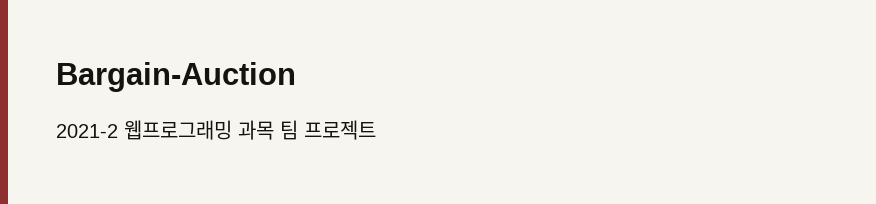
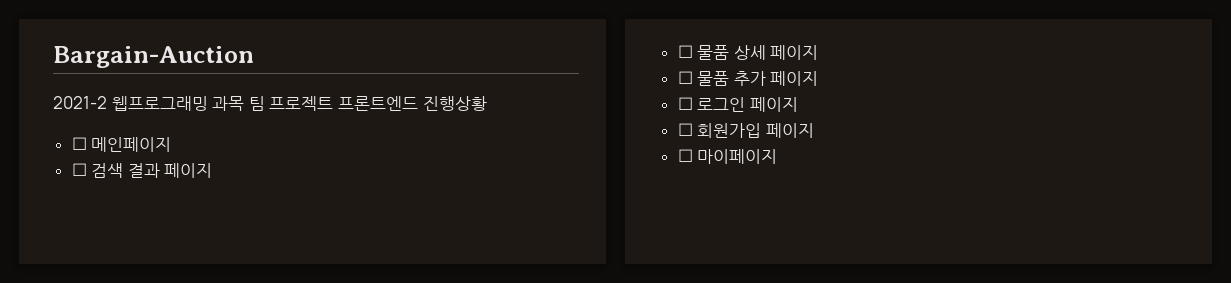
- 2021-2 웹프로그래밍 과목 팀 프로젝트
+ 2021-2 웹프로그래밍 과목 팀 프로젝트 프론트엔드 진행상황
+ ☐ 메인페이지
+ ☐ 검색 결과 페이지
+ ☐ 물품 상세 페이지
+ ☐ 물품 추가 페이지
+ ☐ 로그인 페이지
+ ☐ 회원가입 페이지
+ ☐ 마이페이지

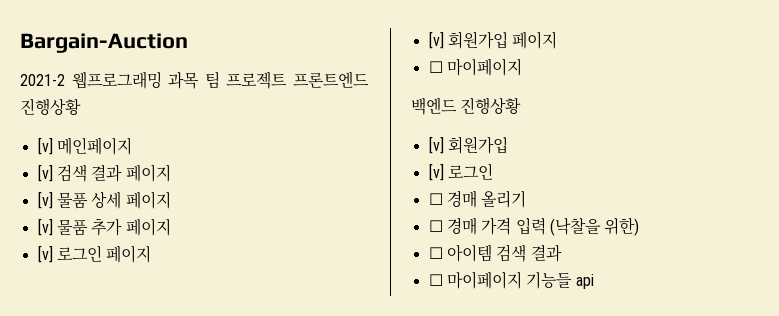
- ☐ 메인페이지
+ [v] 메인페이지
- ☐ 검색 결과 페이지
+ [v] 검색 결과 페이지
- ☐ 물품 상세 페이지
+ [v] 물품 상세 페이지
- ☐ 물품 추가 페이지
+ [v] 물품 추가 페이지
- ☐ 로그인 페이지
+ [v] 로그인 페이지
- ☐ 회원가입 페이지
+ [v] 회원가입 페이지
+ 백엔드 진행상황
+ [v] 회원가입
+ [v] 로그인
+ ☐ 경매 올리기
+ ☐ 경매 가격 입력 (낙찰을 위한)
+ ☐ 아이템 검색 결과
+ ☐ 마이페이지 기능들 api

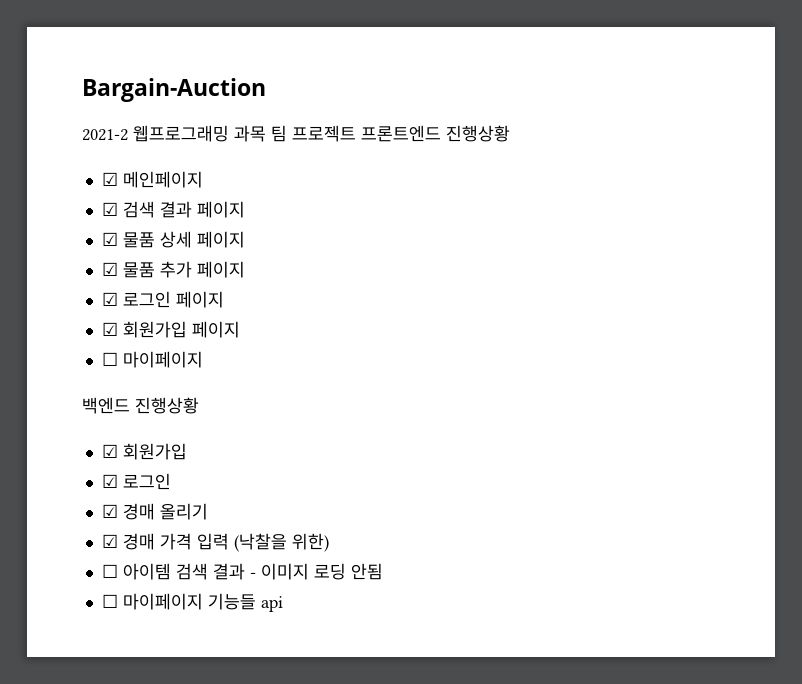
- [v] 메인페이지
+ ☑ 메인페이지
- [v] 검색 결과 페이지
+ ☑ 검색 결과 페이지
- [v] 물품 상세 페이지
+ ☑ 물품 상세 페이지
- [v] 물품 추가 페이지
+ ☑ 물품 추가 페이지
- [v] 로그인 페이지
+ ☑ 로그인 페이지
- [v] 회원가입 페이지
+ ☑ 회원가입 페이지
  백엔드 진행상황
- [v] 회원가입
- [v] 로그인
+ ☑ 회원가입
+ ☑ 로그인
- ☐ 경매 올리기
+ ☑ 경매 올리기
- ☐ 경매 가격 입력 (낙찰을 위한)
+ ☑ 경매 가격 입력 (낙찰을 위한)
- ☐ 아이템 검색 결과
+ ☐ 아이템 검색 결과 - 이미지 로딩 안됨

